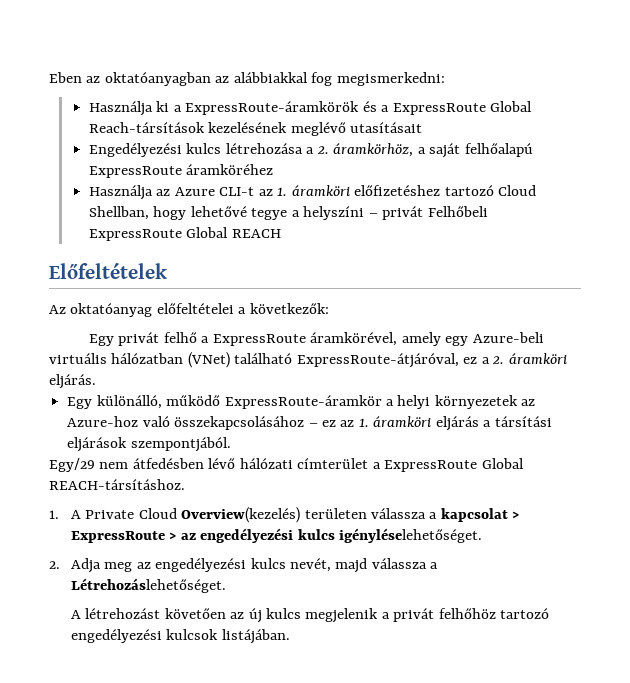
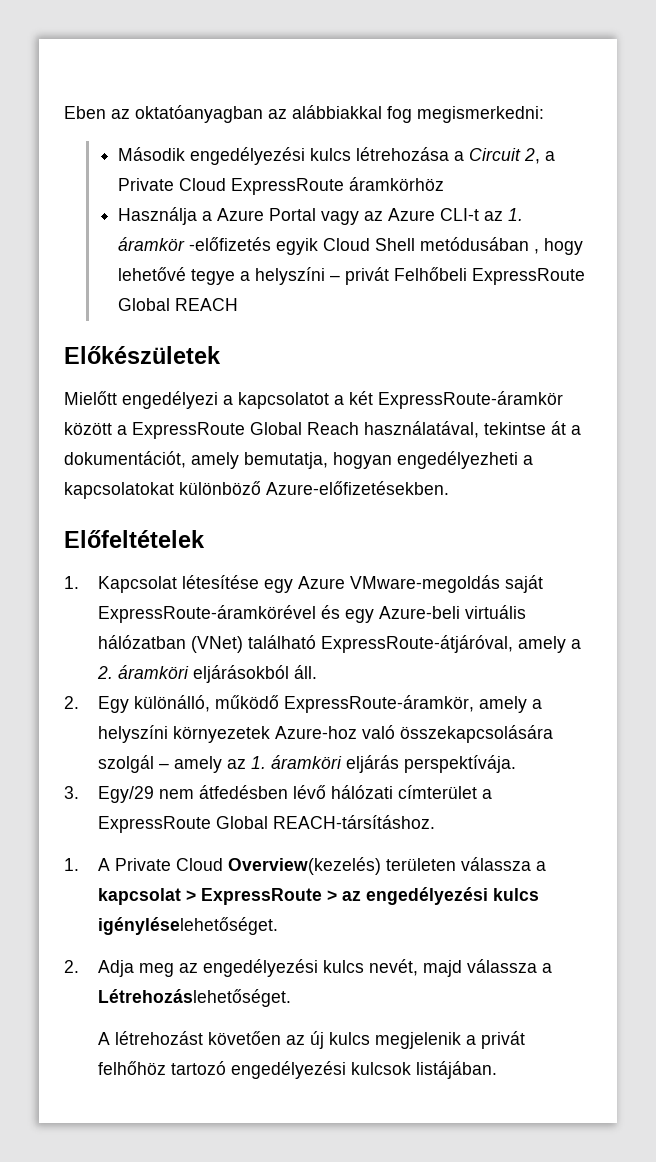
- Használja ki a ExpressRoute-áramkörök és a ExpressRoute Global Reach-társítások kezelésének meglévő utasításait
- Engedélyezési kulcs létrehozása a 2. áramkörhöz, a saját felhőalapú ExpressRoute áramköréhez
- Használja az Azure CLI-t az 1. áramköri előfizetéshez tartozó Cloud Shellban, hogy lehetővé tegye a helyszíni – privát Felhőbeli ExpressRoute Global REACH
+ Második engedélyezési kulcs létrehozása a Circuit 2, a Private Cloud ExpressRoute áramkörhöz
+ Használja a Azure Portal vagy az Azure CLI-t az 1. áramkör -előfizetés egyik Cloud Shell metódusában , hogy lehetővé tegye a helyszíni – privát Felhőbeli ExpressRoute Global REACH
+ Előkészületek
+ Mielőtt engedélyezi a kapcsolatot a két ExpressRoute-áramkör között a ExpressRoute Global Reach használatával, tekintse át a dokumentációt, amely bemutatja, hogyan engedélyezheti a kapcsolatokat különböző Azure-előfizetésekben.
  Előfeltételek
- Az oktatóanyag előfeltételei a következők:
- Egy privát felhő a ExpressRoute áramkörével, amely egy Azure-beli virtuális hálózatban (VNet) található ExpressRoute-átjáróval, ez a 2. áramköri eljárás.
- Egy különálló, működő ExpressRoute-áramkör a helyi környezetek az Azure-hoz való összekapcsolásához – ez az 1. áramköri eljárás a társítási eljárások szempontjából.
- Egy/29 nem átfedésben lévő hálózati címterület a ExpressRoute Global REACH-társításhoz.
+ 1. Kapcsolat létesítése egy Azure VMware-megoldás saját ExpressRoute-áramkörével és egy Azure-beli virtuális hálózatban (VNet) található ExpressRoute-átjáróval, amely a 2. áramköri eljárásokból áll.
+ 2. Egy különálló, működő ExpressRoute-áramkör, amely a helyszíni környezetek Azure-hoz való összekapcsolására szolgál – amely az 1. áramköri eljárás perspektívája.
+ 3. Egy/29 nem átfedésben lévő hálózati címterület a ExpressRoute Global REACH-társításhoz.

